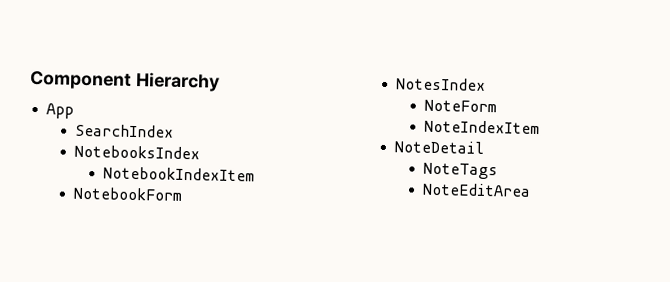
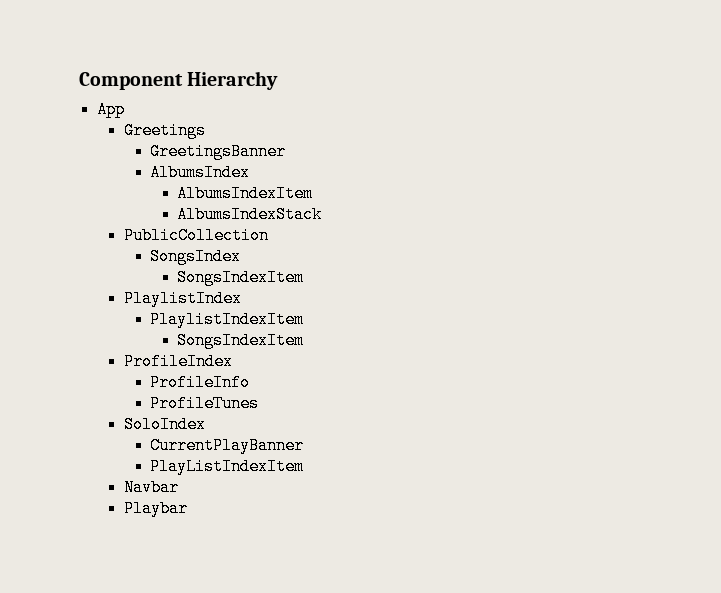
- SearchIndex
- NotebooksIndex
- NotebookIndexItem
- NotebookForm
- NotesIndex
- NoteForm
- NoteIndexItem
- NoteDetail
- NoteTags
- NoteEditArea
+ Greetings
+ GreetingsBanner
+ AlbumsIndex
+ AlbumsIndexItem
+ AlbumsIndexStack
+ PublicCollection
+ SongsIndex
+ SongsIndexItem
+ PlaylistIndex
+ PlaylistIndexItem
+ SongsIndexItem
+ ProfileIndex
+ ProfileInfo
+ ProfileTunes
+ SoloIndex
+ CurrentPlayBanner
+ PlayListIndexItem
+ Navbar
+ Playbar

